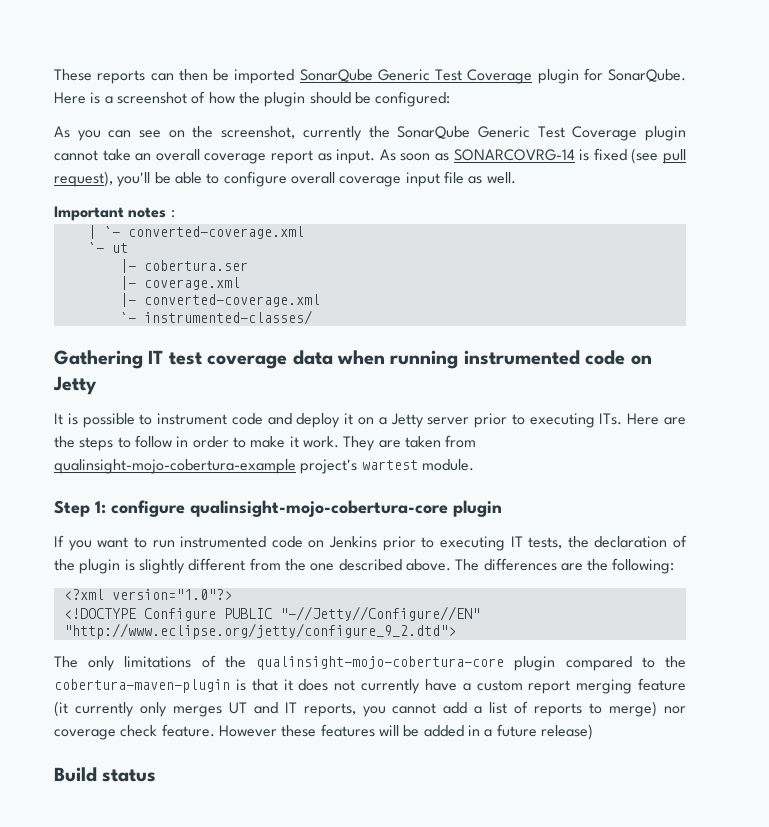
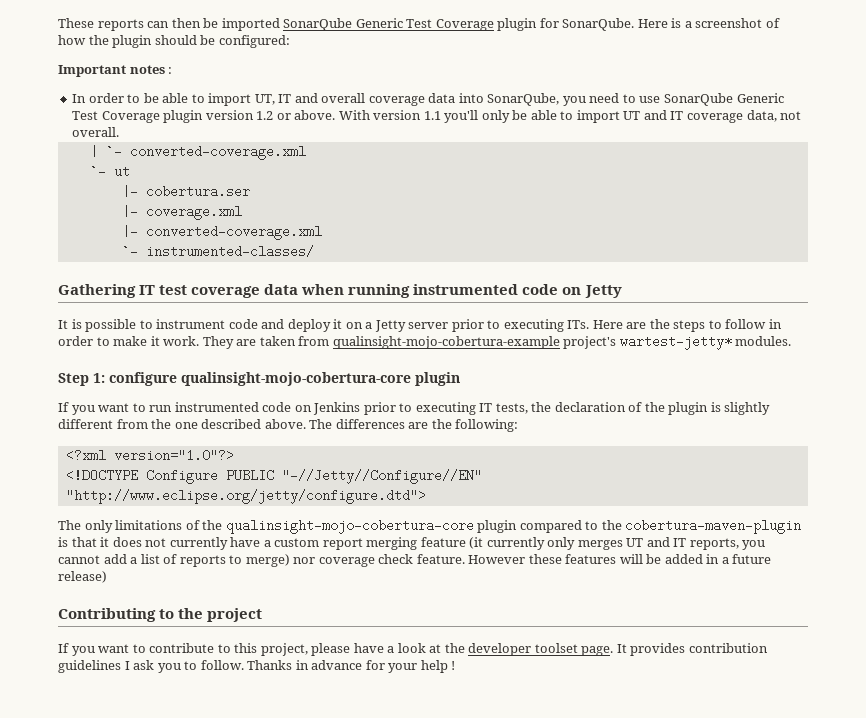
- As you can see on the screenshot, currently the SonarQube Generic Test Coverage plugin cannot take an overall coverage report as input. As soon as SONARCOVRG-14 is fixed (see pull request), you'll be able to configure overall coverage input file as well.
  Important notes :
+ In order to be able to import UT, IT and overall coverage data into SonarQube, you need to use SonarQube Generic Test Coverage plugin version 1.2 or above. With version 1.1 you'll only be able to import UT and IT coverage data, not overall.
- They are taken from qualinsight-mojo-cobertura-example project's wartest module.
+ They are taken from qualinsight-mojo-cobertura-example project's wartest-jetty* modules.
- <!DOCTYPE Configure PUBLIC "-//Jetty//Configure//EN" "http://www.eclipse.org/jetty/configure_9_2.dtd">
+ <!DOCTYPE Configure PUBLIC "-//Jetty//Configure//EN" "http://www.eclipse.org/jetty/configure.dtd">
- Build status
+ Contributing to the project
+ If you want to contribute to this project, please have a look at the developer toolset page. It provides contribution guidelines I ask you to follow. Thanks in advance for your help !

